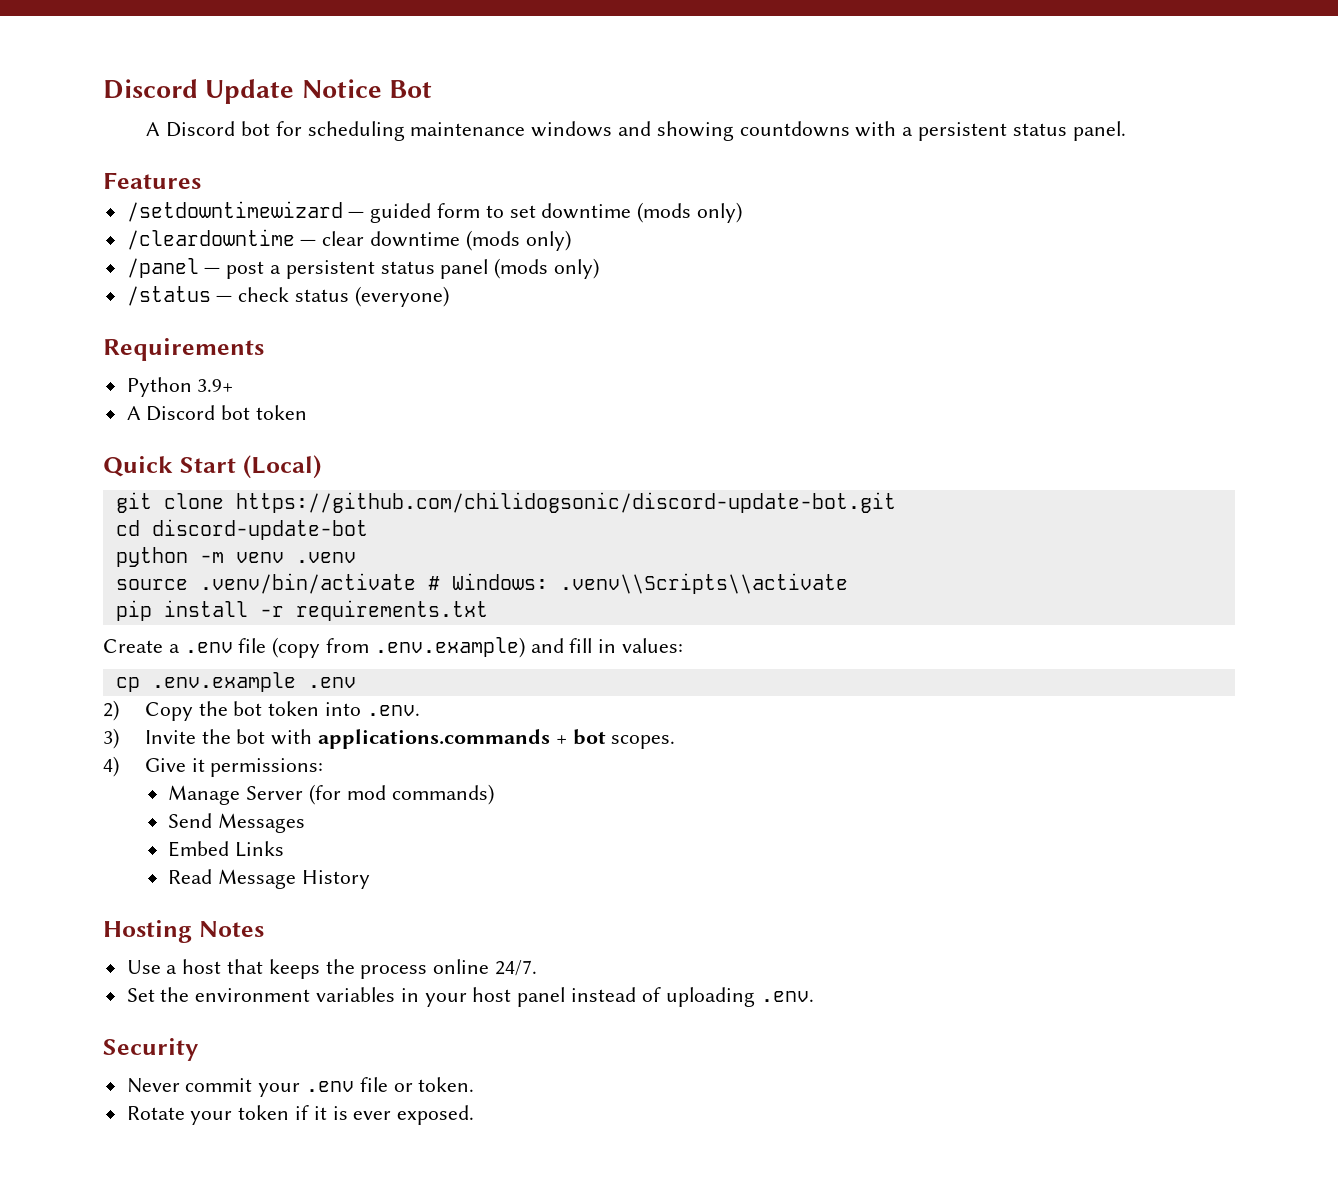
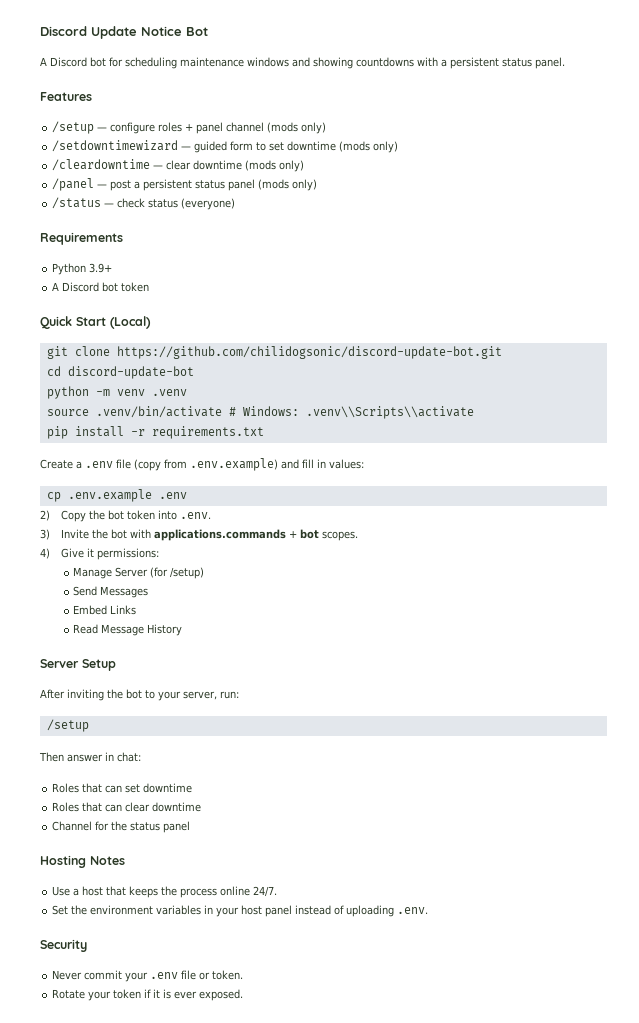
+ /setup — configure roles + panel channel (mods only)
- Manage Server (for mod commands)
+ Manage Server (for /setup)
+ Server Setup
+ After inviting the bot to your server, run:
+ /setup
+ Then answer in chat:
+ Roles that can set downtime
+ Roles that can clear downtime
+ Channel for the status panel

